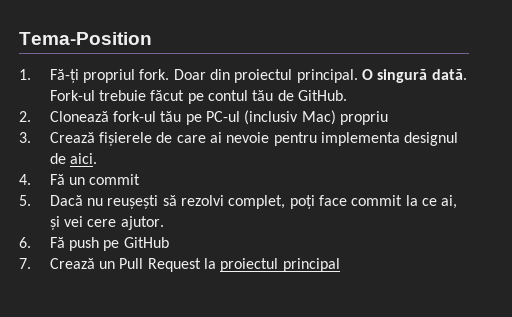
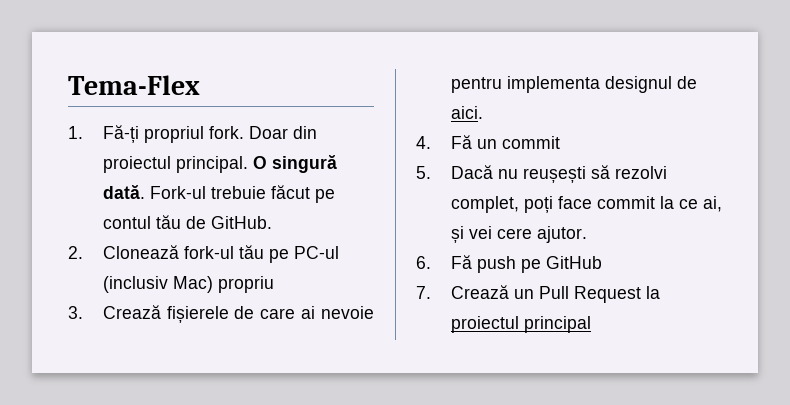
- Tema-Position
+ Tema-Flex

